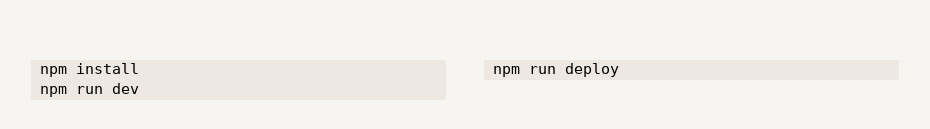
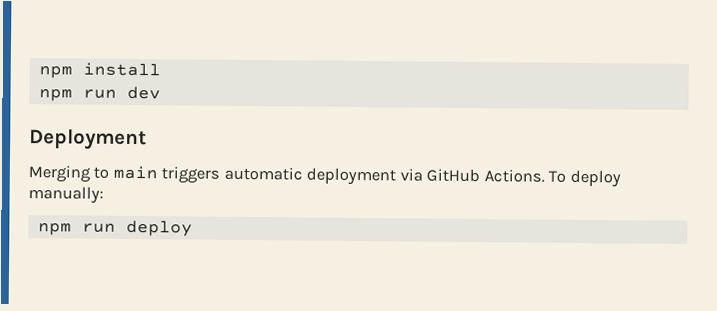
+ Deployment
+ Merging to main triggers automatic deployment via GitHub Actions. To deploy manually:

